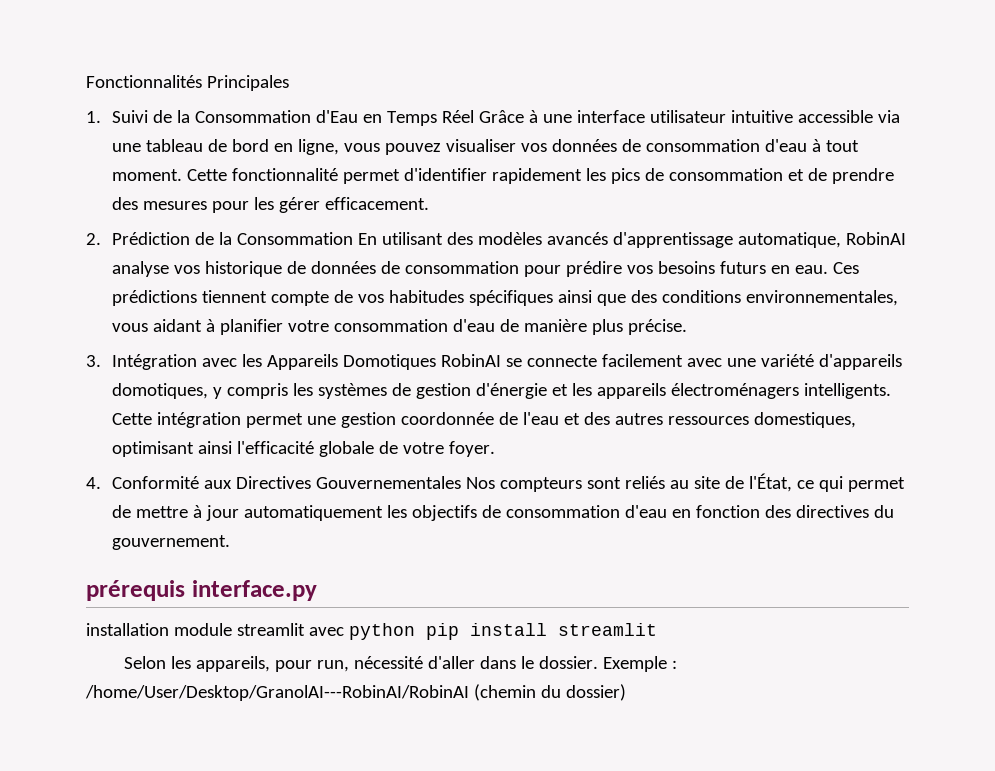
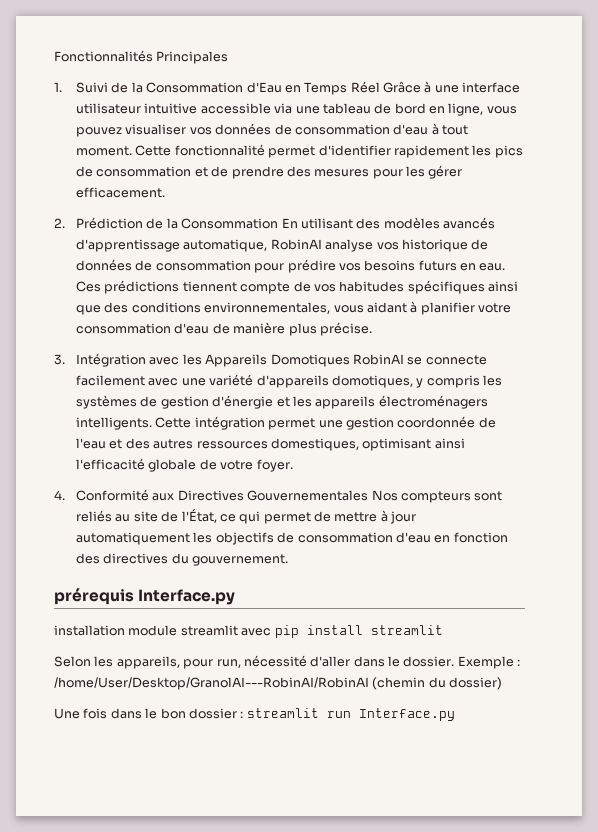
- prérequis interface.py
+ prérequis Interface.py
- installation module streamlit avec python pip install streamlit
+ installation module streamlit avec pip install streamlit
+ Une fois dans le bon dossier : streamlit run Interface.py

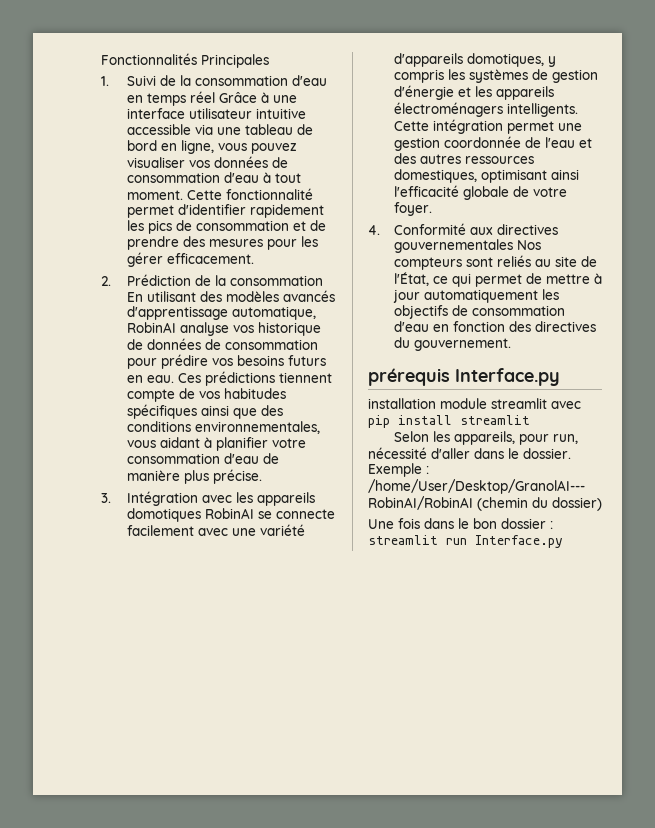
- 1. Suivi de la Consommation d'Eau en Temps Réel Grâce à une interface utilisateur intuitive accessible via une tableau de bord en ligne, vous pouvez visualiser vos données de consommation d'eau à tout moment.
+ 1. Suivi de la consommation d'eau en temps réel Grâce à une interface utilisateur intuitive accessible via une tableau de bord en ligne, vous pouvez visualiser vos données de consommation d'eau à tout moment.
- 2. Prédiction de la Consommation En utilisant des modèles avancés d'apprentissage automatique, RobinAI analyse vos historique de données de consommation pour prédire vos besoins futurs en eau.
+ 2. Prédiction de la consommation En utilisant des modèles avancés d'apprentissage automatique, RobinAI analyse vos historique de données de consommation pour prédire vos besoins futurs en eau.
- 3. Intégration avec les Appareils Domotiques RobinAI se connecte facilement avec une variété d'appareils domotiques, y compris les systèmes de gestion d'énergie et les appareils électroménagers intelligents.
+ 3. Intégration avec les appareils domotiques RobinAI se connecte facilement avec une variété d'appareils domotiques, y compris les systèmes de gestion d'énergie et les appareils électroménagers intelligents.
- 4. Conformité aux Directives Gouvernementales Nos compteurs sont reliés au site de l'État, ce qui permet de mettre à jour automatiquement les objectifs de consommation d'eau en fonction des directives du gouvernement.
+ 4. Conformité aux directives gouvernementales Nos compteurs sont reliés au site de l'État, ce qui permet de mettre à jour automatiquement les objectifs de consommation d'eau en fonction des directives du gouvernement.

